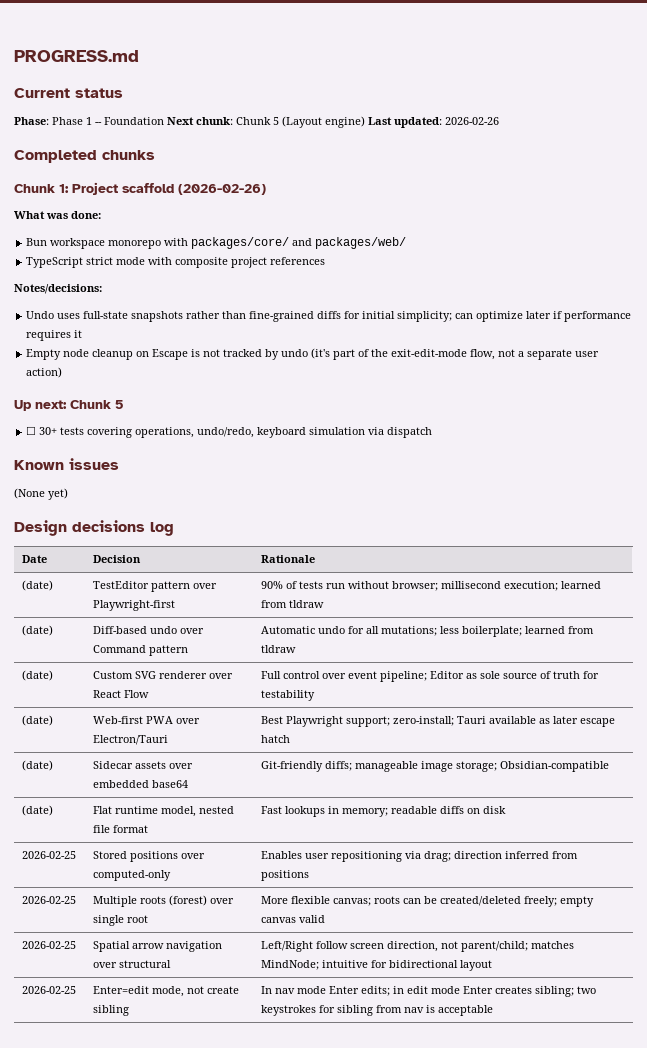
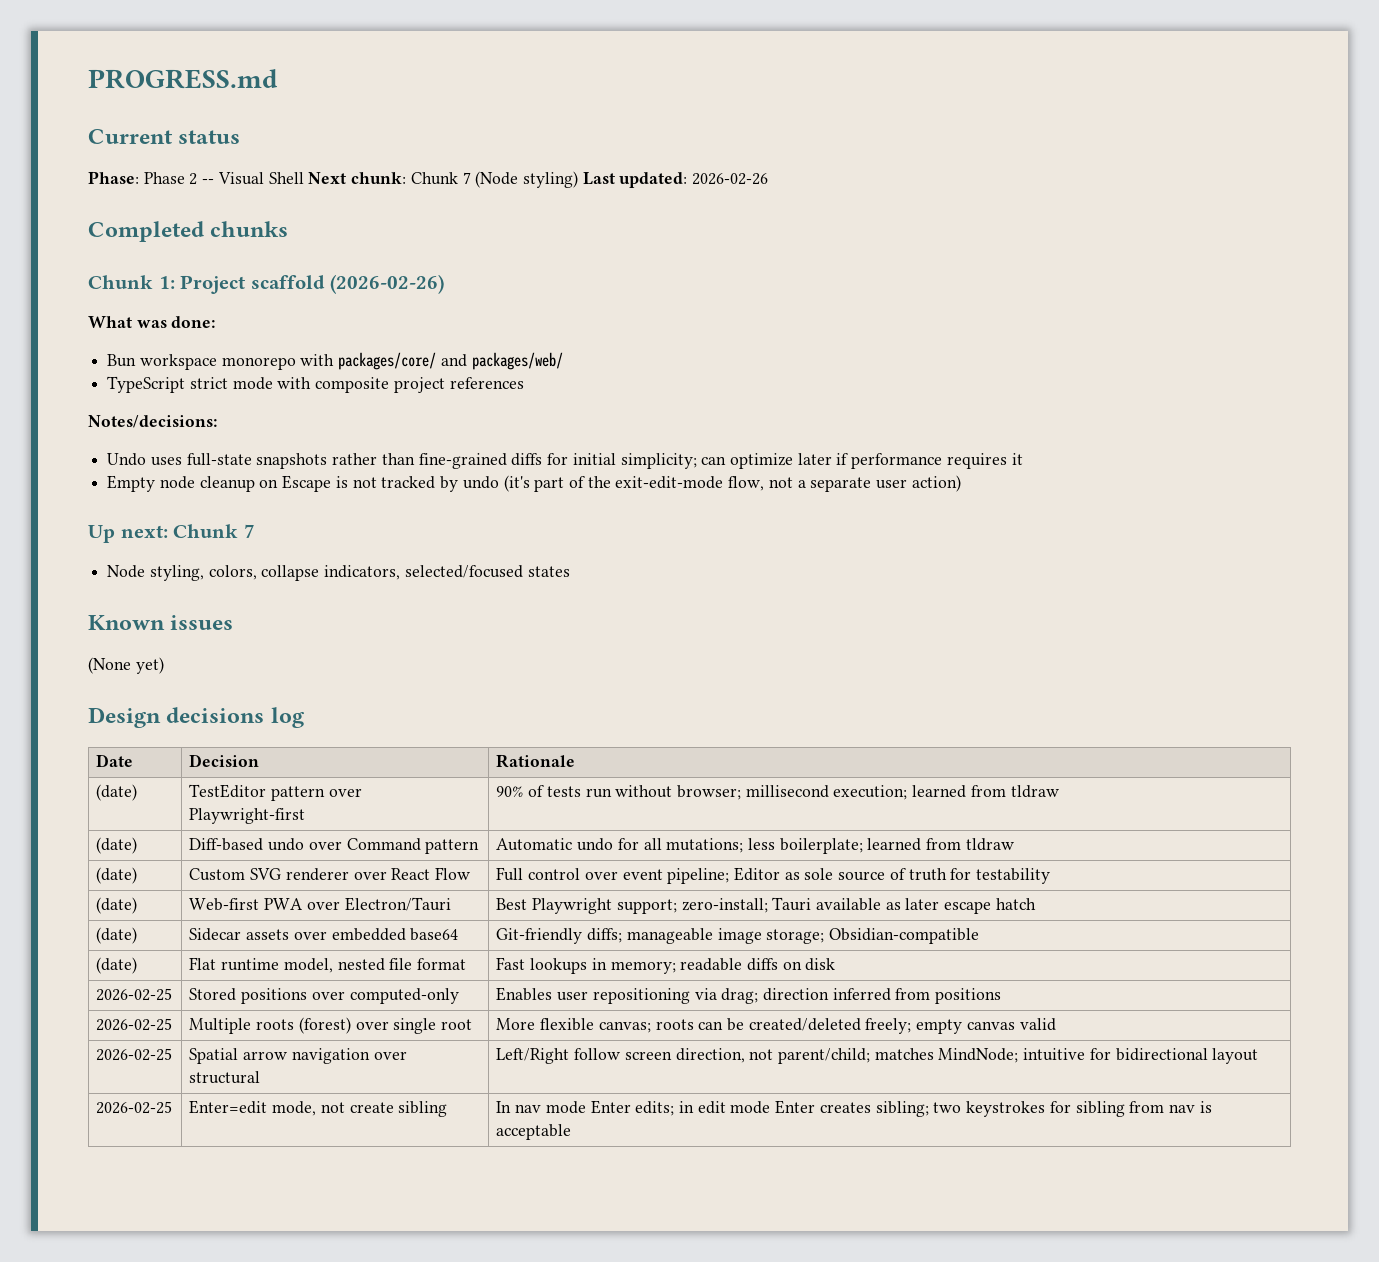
- Phase: Phase 1 -- Foundation Next chunk: Chunk 5 (Layout engine) Last updated: 2026-02-26
+ Phase: Phase 2 -- Visual Shell Next chunk: Chunk 7 (Node styling) Last updated: 2026-02-26
- Up next: Chunk 5
- ☐ 30+ tests covering operations, undo/redo, keyboard simulation via dispatch
+ Up next: Chunk 7
+ Node styling, colors, collapse indicators, selected/focused states

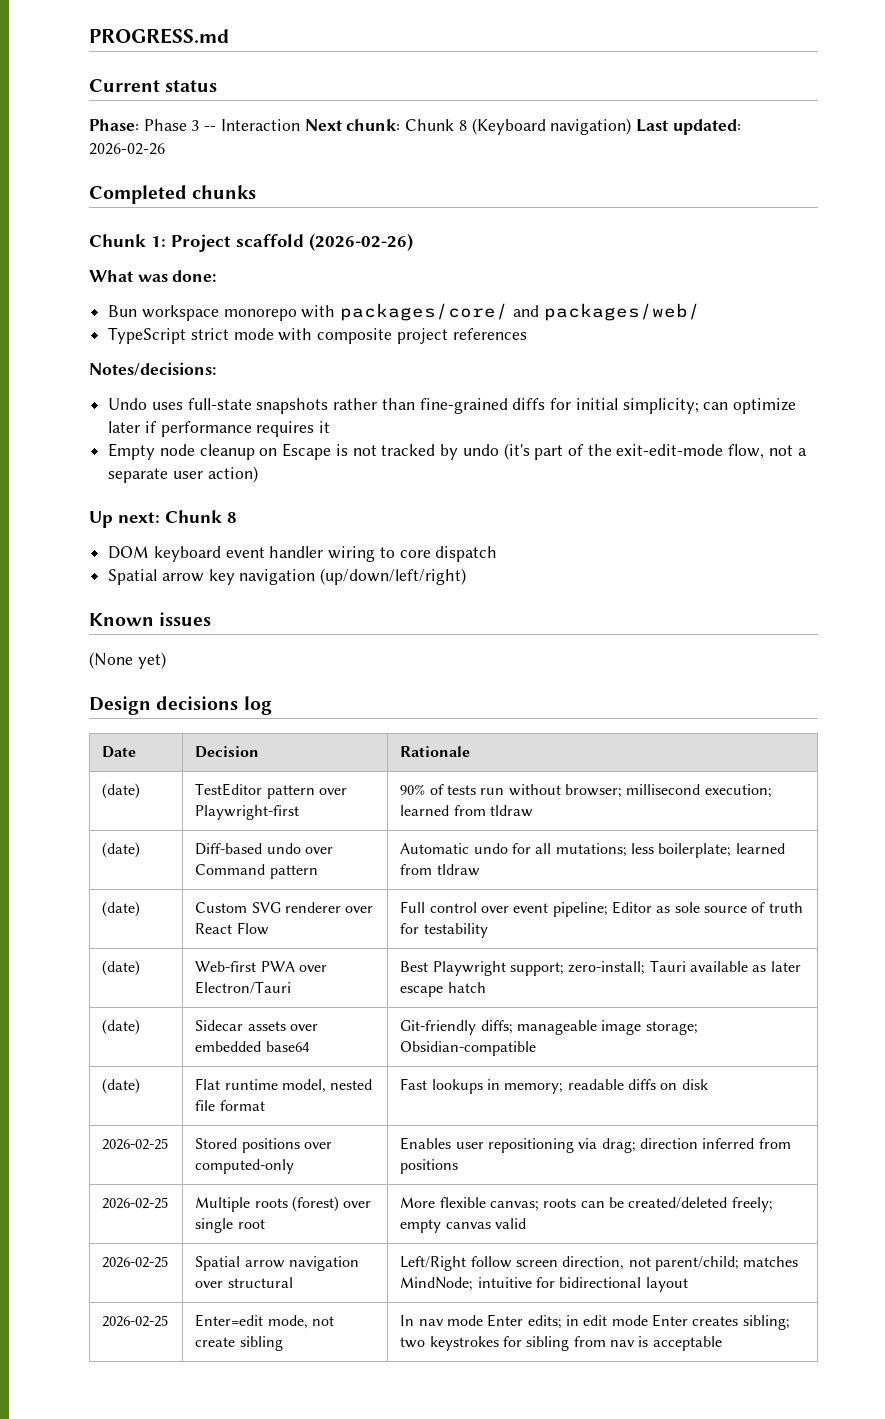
- Phase: Phase 2 -- Visual Shell Next chunk: Chunk 7 (Node styling) Last updated: 2026-02-26
+ Phase: Phase 3 -- Interaction Next chunk: Chunk 8 (Keyboard navigation) Last updated: 2026-02-26
- Up next: Chunk 7
- Node styling, colors, collapse indicators, selected/focused states
+ Up next: Chunk 8
+ DOM keyboard event handler wiring to core dispatch
+ Spatial arrow key navigation (up/down/left/right)

